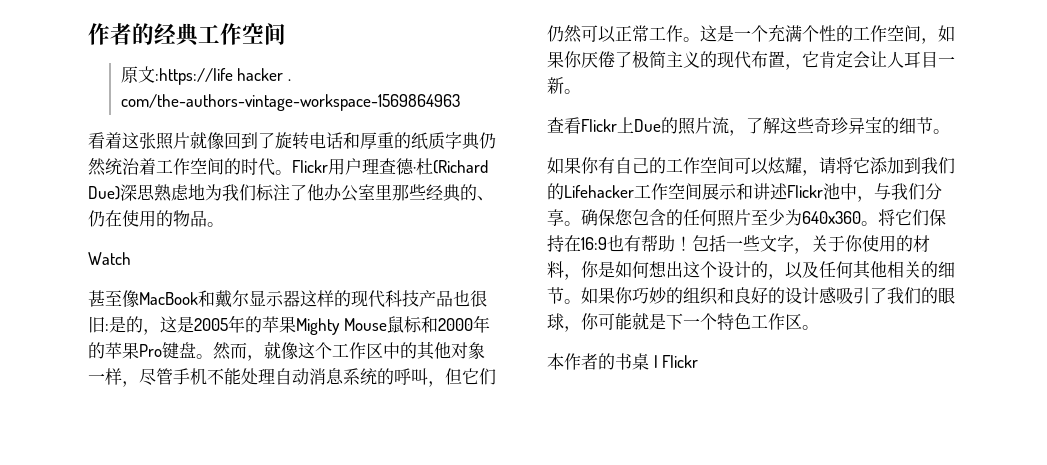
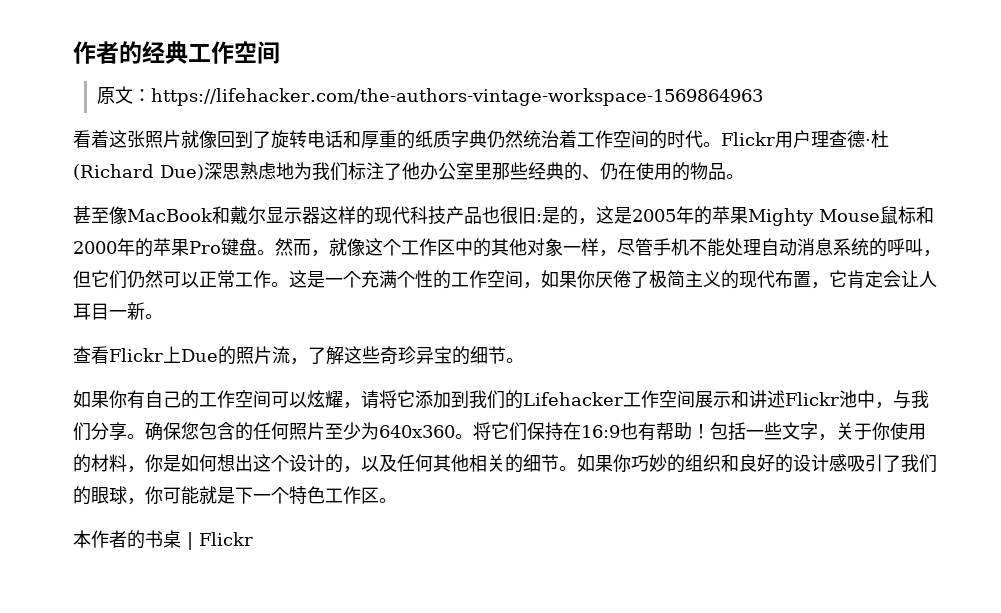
- 原文:https://life hacker . com/the-authors-vintage-workspace-1569864963
+ 原文：https://lifehacker.com/the-authors-vintage-workspace-1569864963
- Watch

